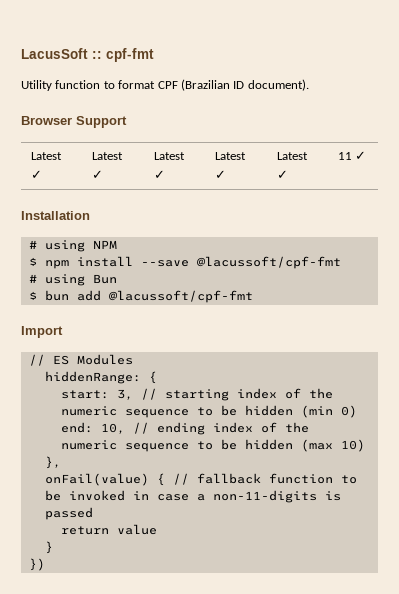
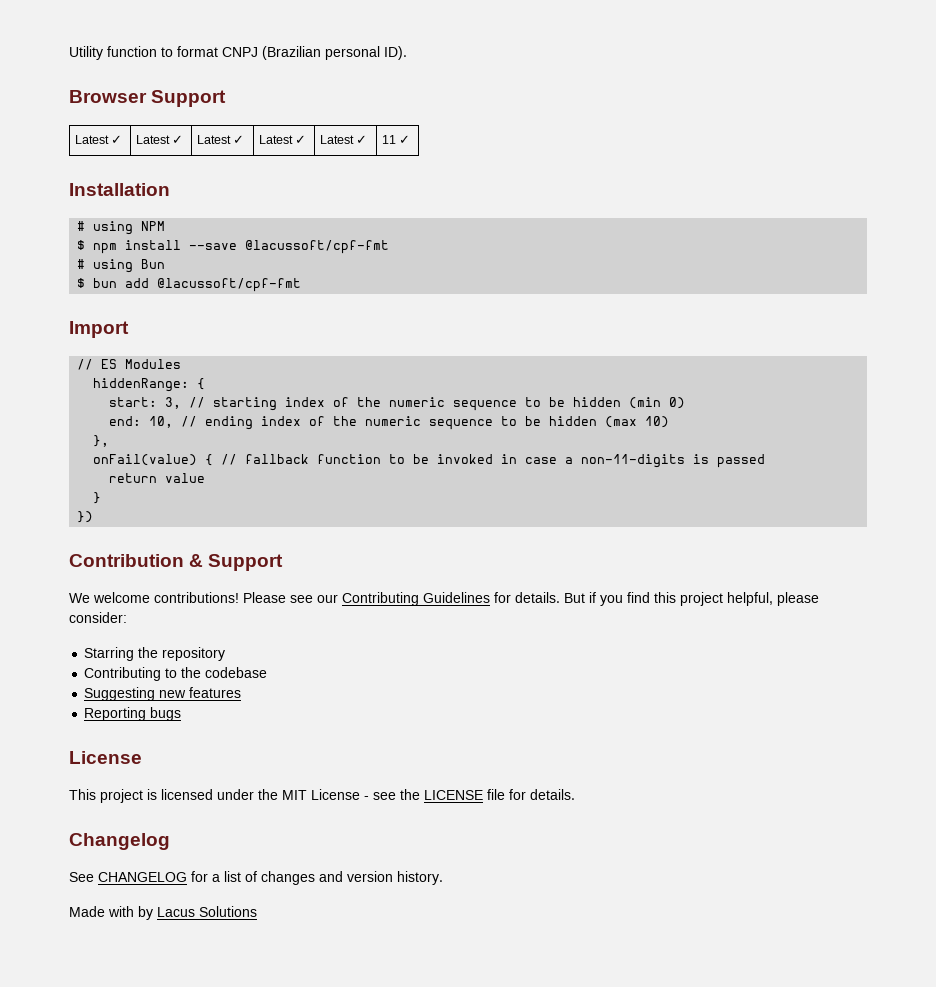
- LacusSoft :: cpf-fmt
- Utility function to format CPF (Brazilian ID document).
+ Utility function to format CNPJ (Brazilian personal ID).
+ Contribution & Support
+ We welcome contributions! Please see our Contributing Guidelines for details. But if you find this project helpful, please consider:
+ Starring the repository
+ Contributing to the codebase
+ Suggesting new features
+ Reporting bugs
+ License
+ This project is licensed under the MIT License - see the LICENSE file for details.
+ Changelog
+ See CHANGELOG for a list of changes and version history.
+ Made with by Lacus Solutions

